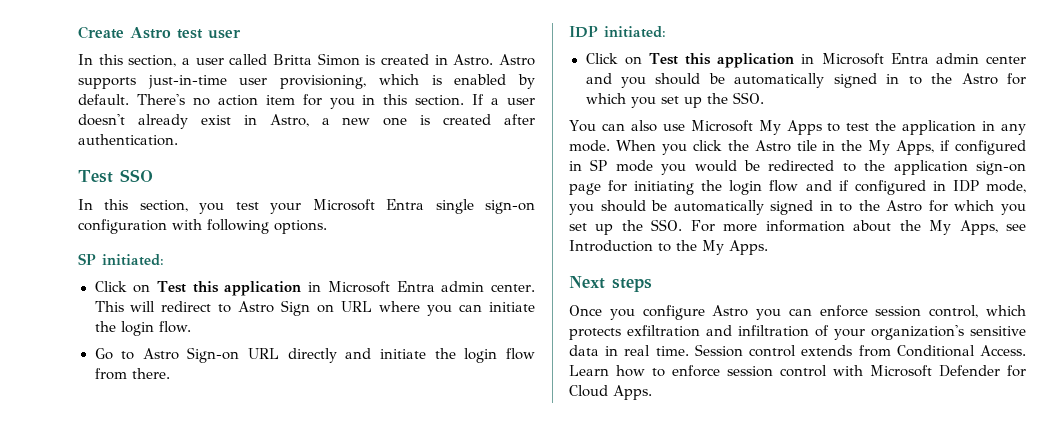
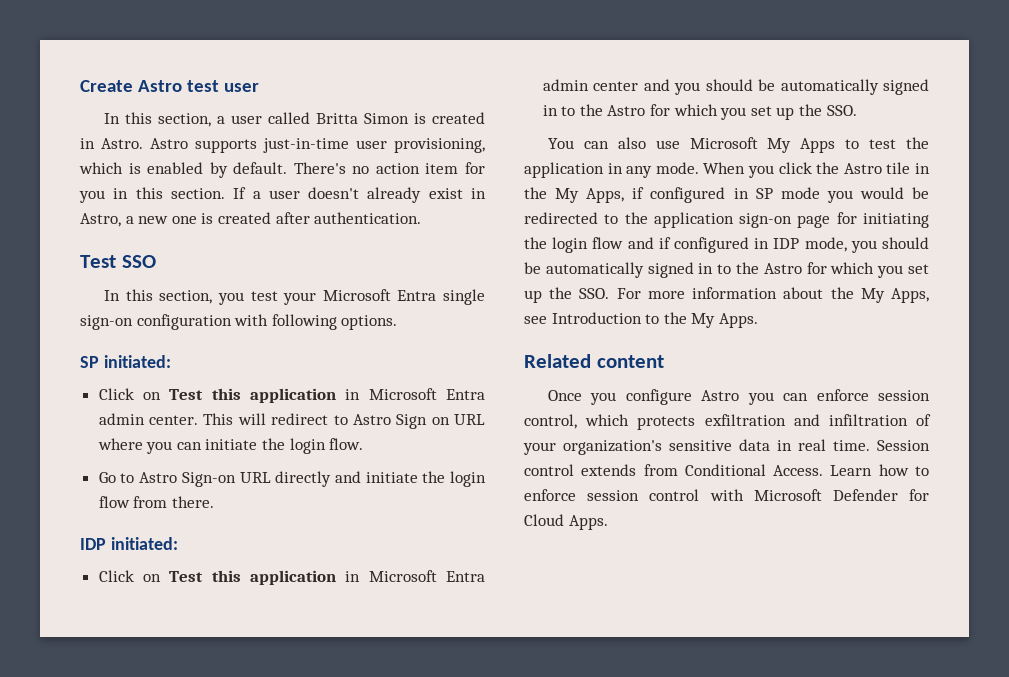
- Next steps
+ Related content

